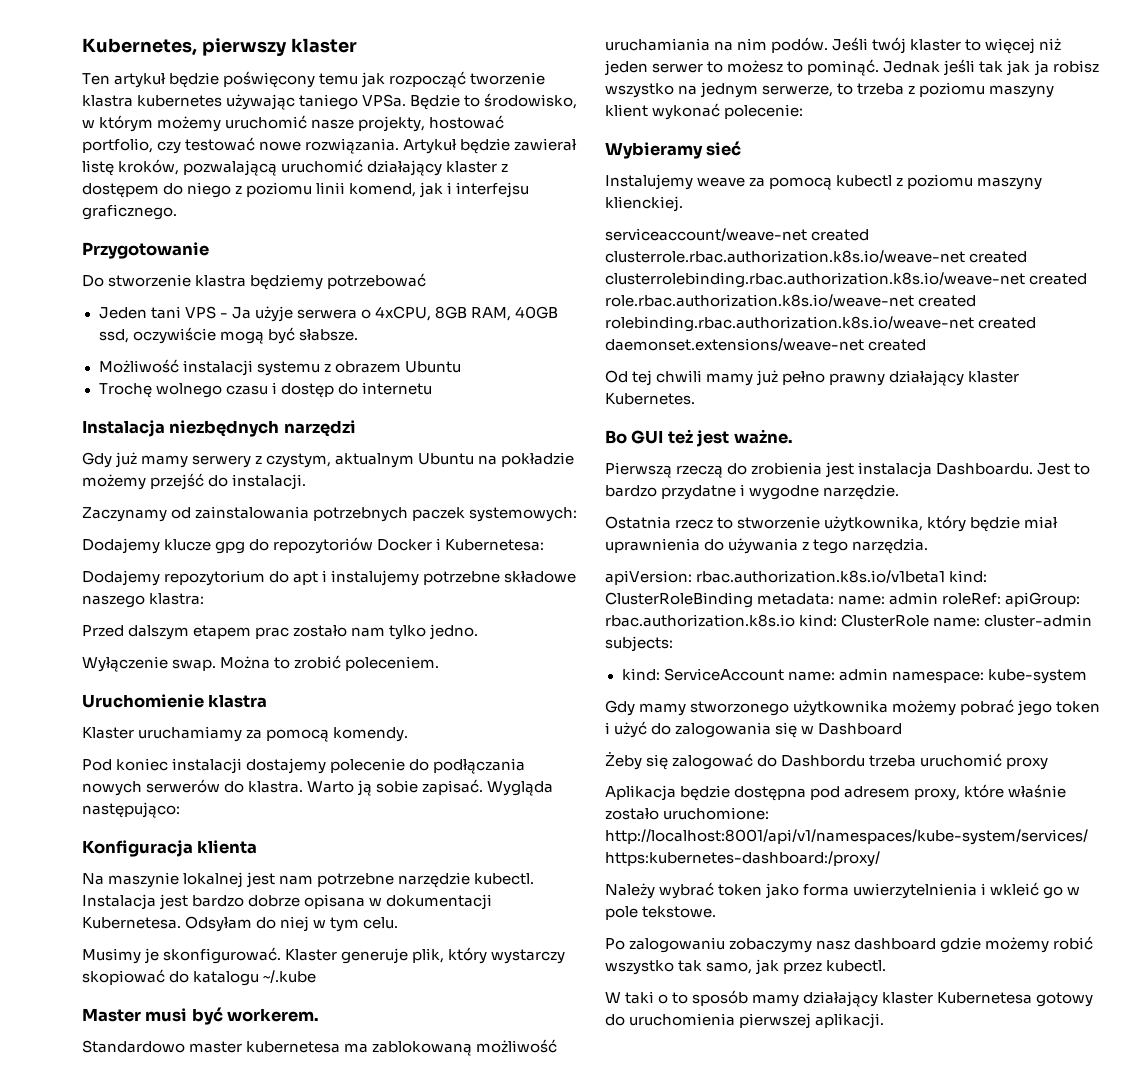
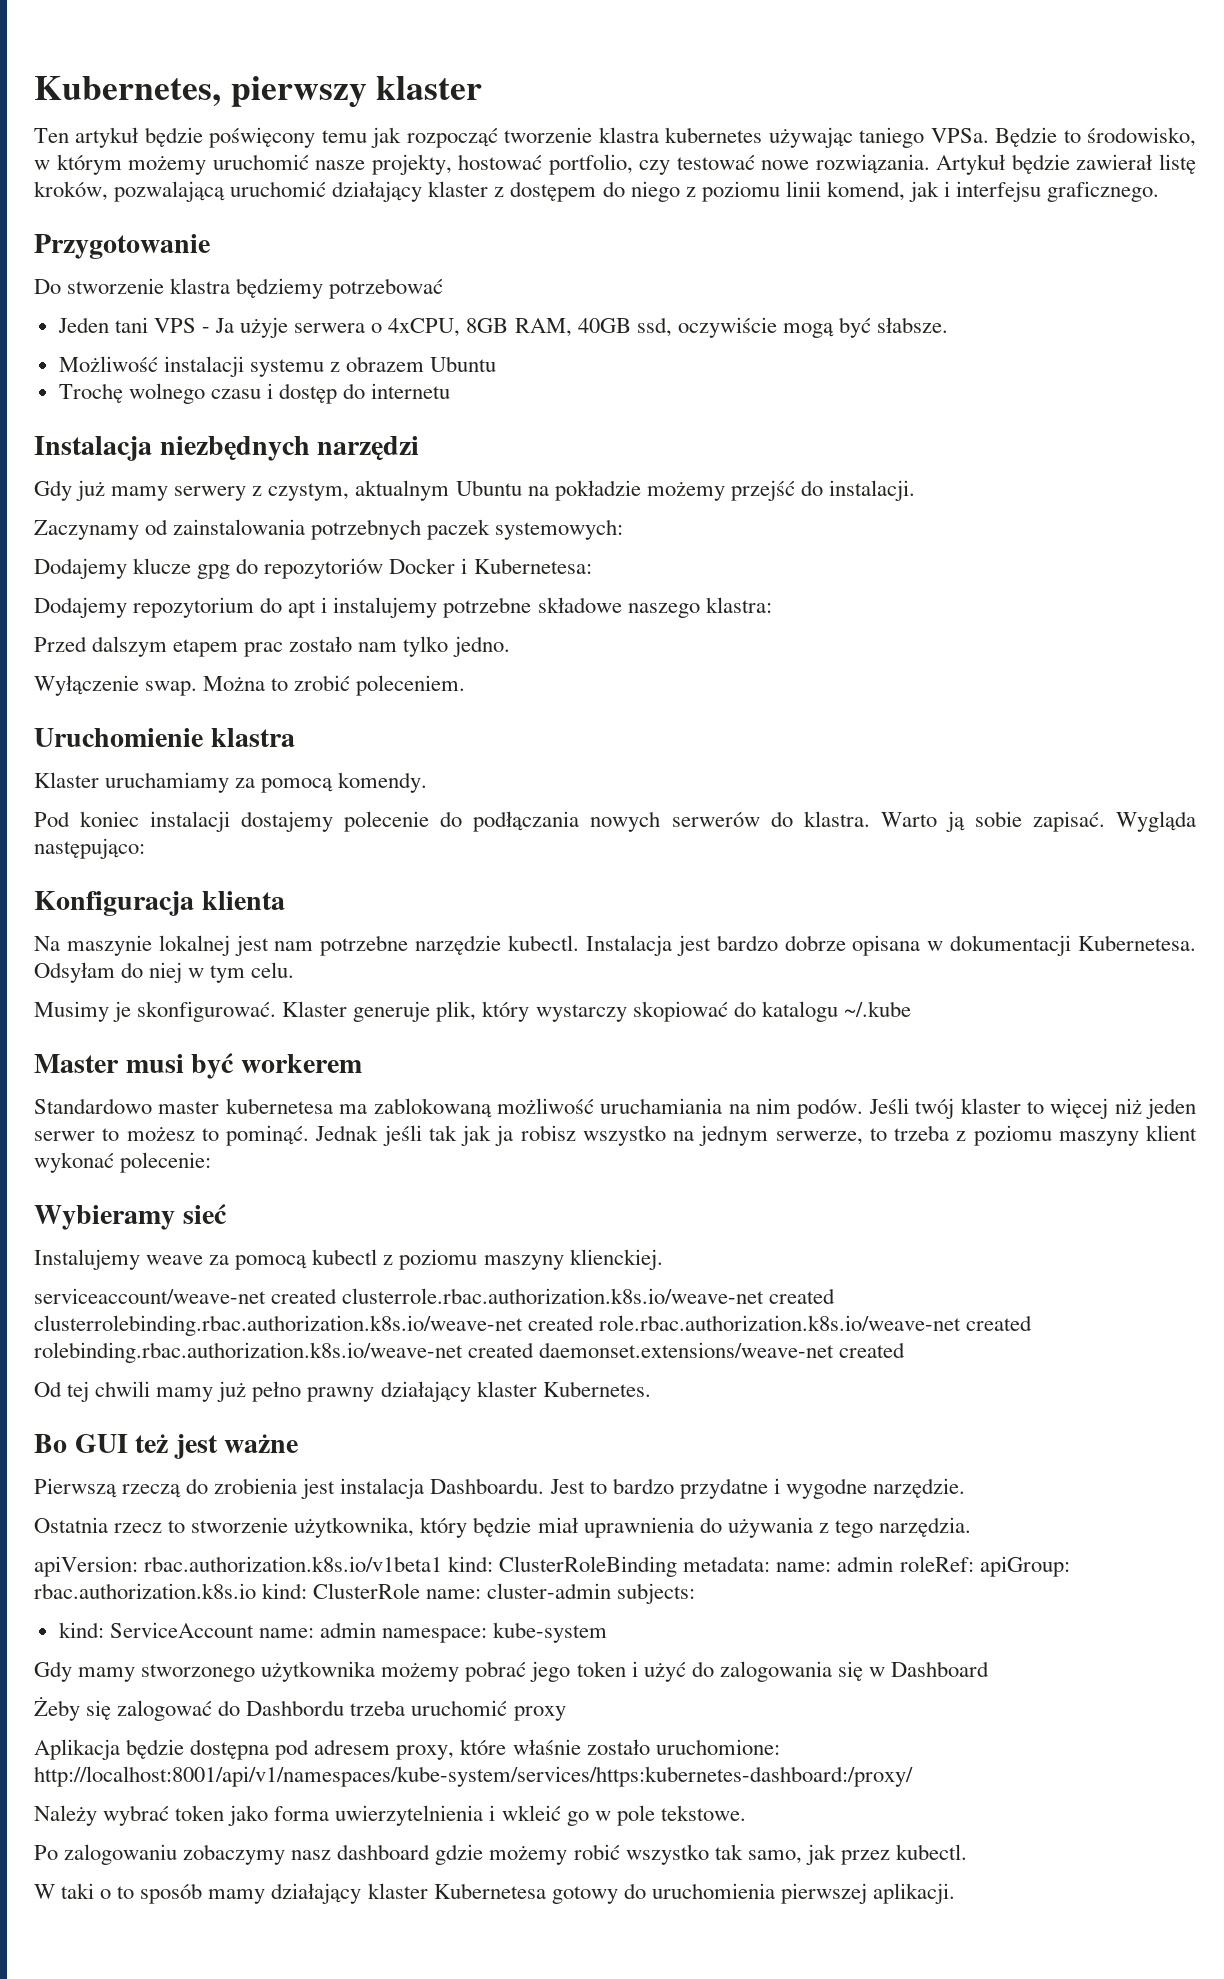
- Master musi być workerem.
+ Master musi być workerem
- Bo GUI też jest ważne.
+ Bo GUI też jest ważne

